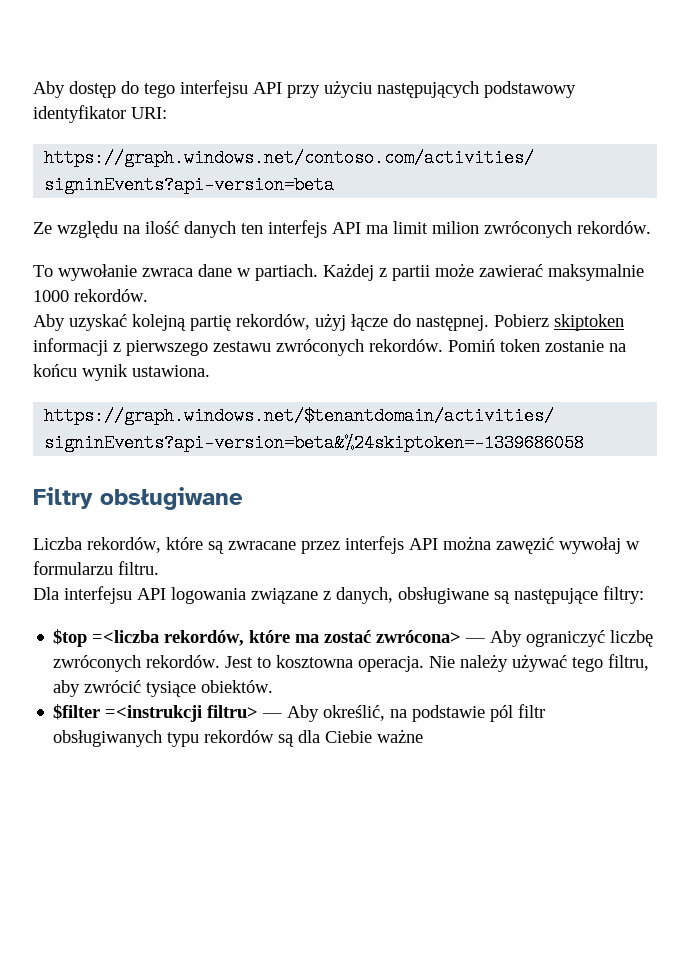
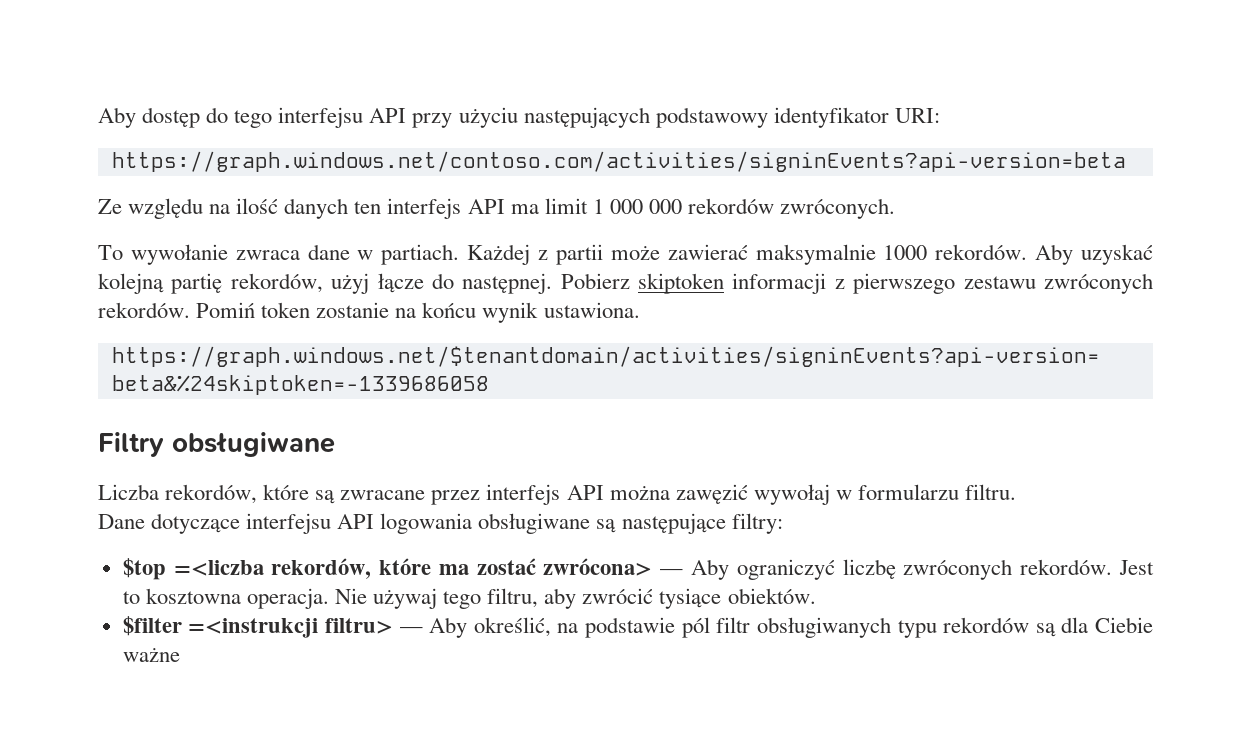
- Ze względu na ilość danych ten interfejs API ma limit milion zwróconych rekordów.
+ Ze względu na ilość danych ten interfejs API ma limit 1 000 000 rekordów zwróconych.
- Każdej z partii może zawierać maksymalnie 1000 rekordów.
- Aby uzyskać kolejną partię rekordów, użyj łącze do następnej.
+ Każdej z partii może zawierać maksymalnie 1000 rekordów. Aby uzyskać kolejną partię rekordów, użyj łącze do następnej.
- Dla interfejsu API logowania związane z danych, obsługiwane są następujące filtry:
+ Dane dotyczące interfejsu API logowania obsługiwane są następujące filtry:
- Nie należy używać tego filtru, aby zwrócić tysiące obiektów.
+ Nie używaj tego filtru, aby zwrócić tysiące obiektów.

